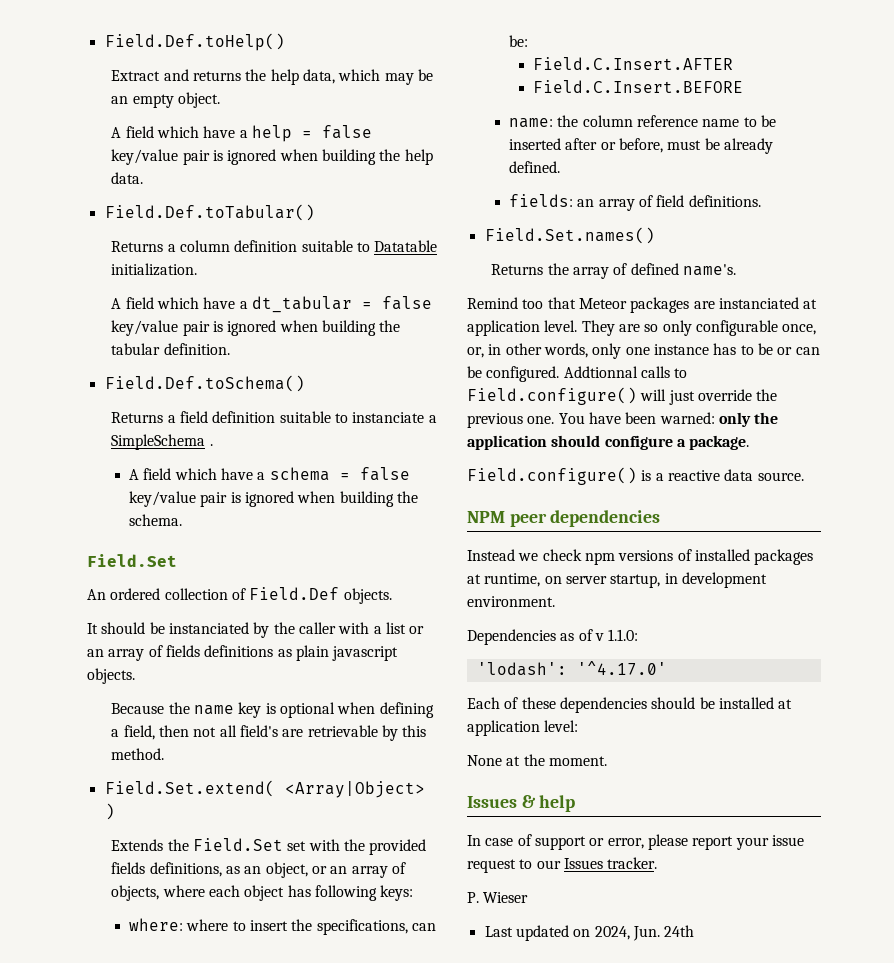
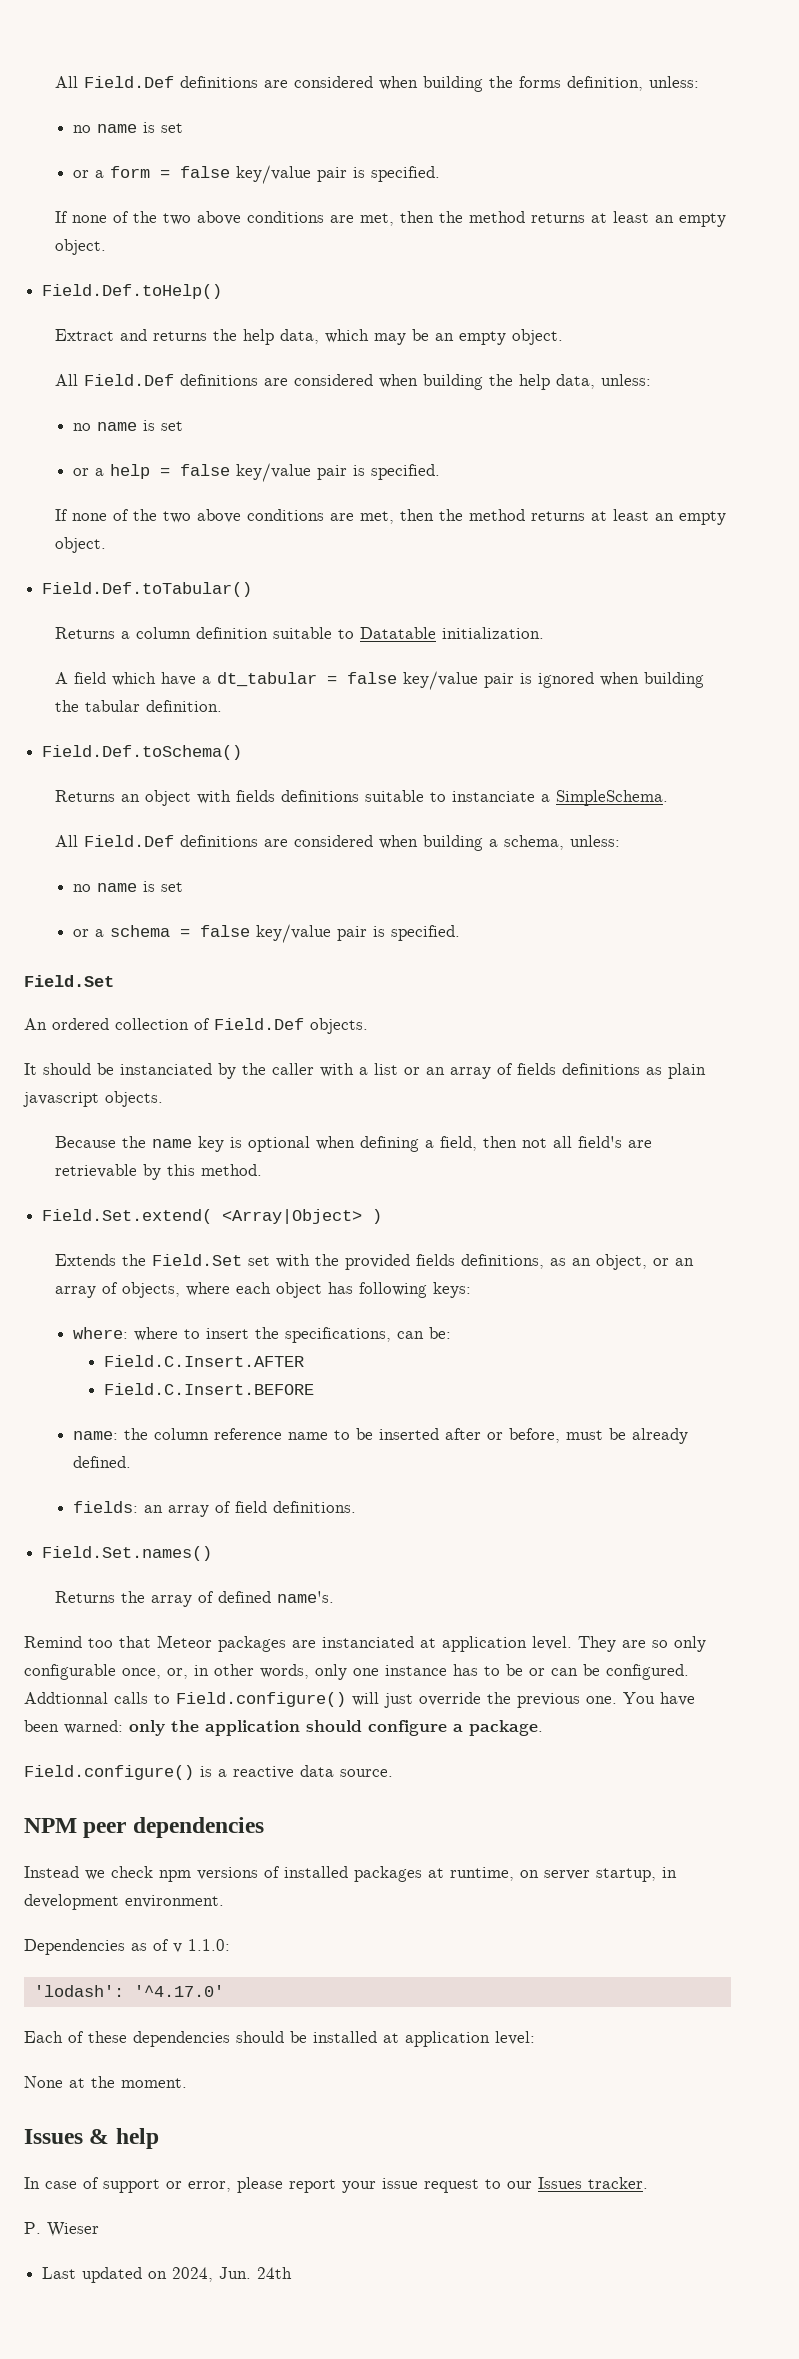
+ All Field.Def definitions are considered when building the forms definition, unless:
+ no name is set
+ or a form = false key/value pair is specified.
+ If none of the two above conditions are met, then the method returns at least an empty object.
- A field which have a help = false key/value pair is ignored when building the help data.
+ All Field.Def definitions are considered when building the help data, unless:
+ no name is set
+ or a help = false key/value pair is specified.
+ If none of the two above conditions are met, then the method returns at least an empty object.
- Returns a field definition suitable to instanciate a SimpleSchema .
- A field which have a schema = false key/value pair is ignored when building the schema.
+ Returns an object with fields definitions suitable to instanciate a SimpleSchema.
+ All Field.Def definitions are considered when building a schema, unless:
+ no name is set
+ or a schema = false key/value pair is specified.

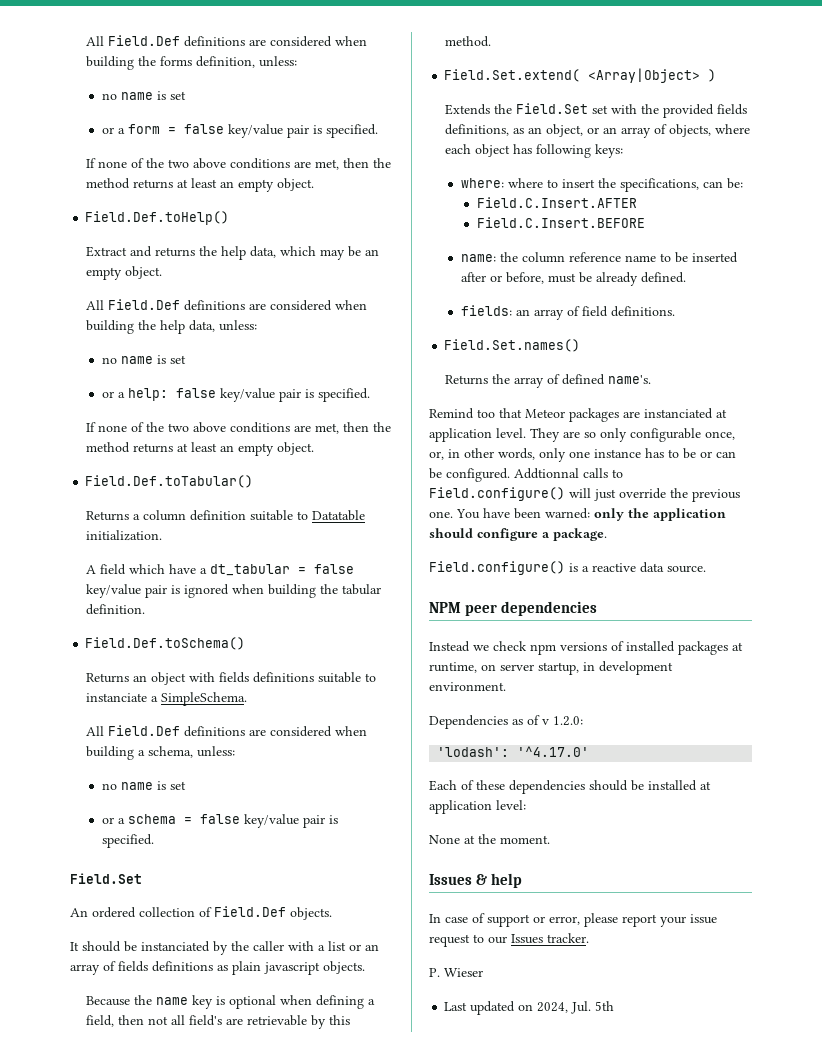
- or a help = false key/value pair is specified.
+ or a help: false key/value pair is specified.
- Dependencies as of v 1.1.0:
+ Dependencies as of v 1.2.0:
- Last updated on 2024, Jun. 24th
+ Last updated on 2024, Jul. 5th

